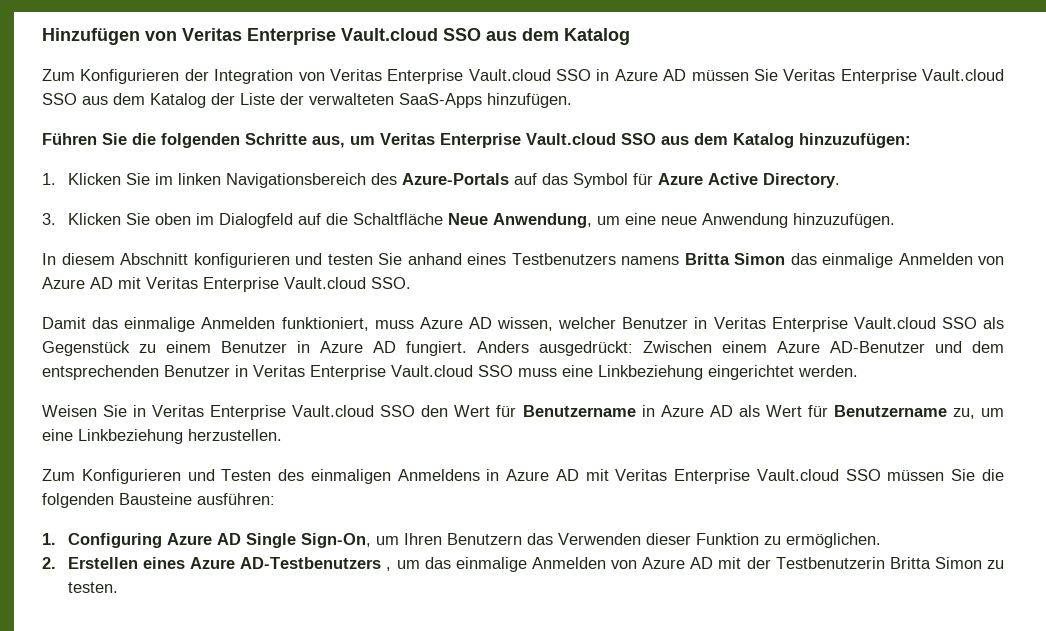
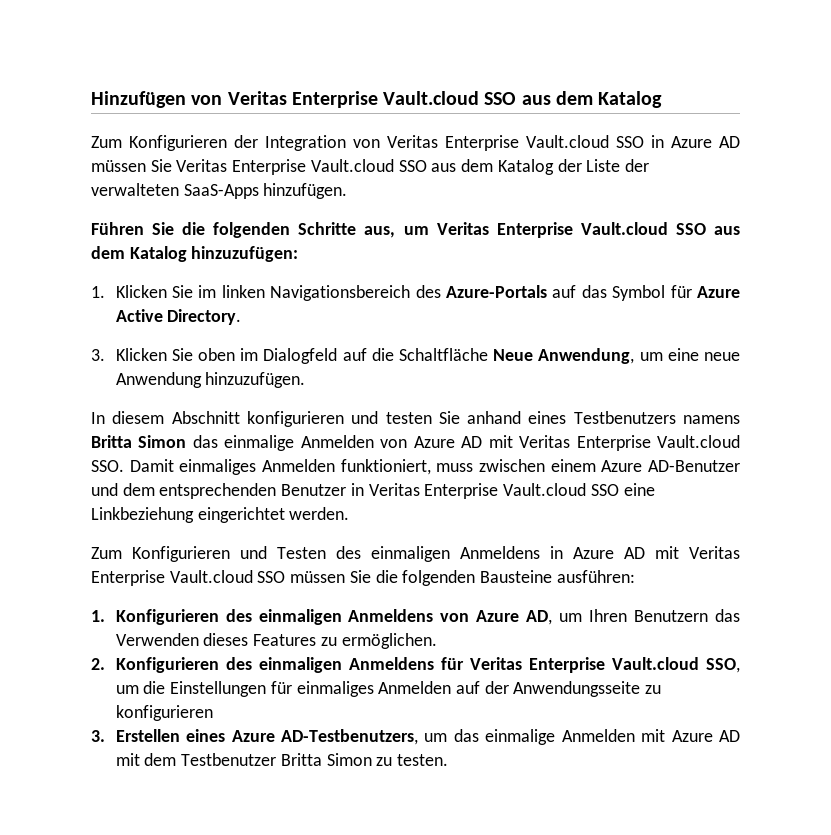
- In diesem Abschnitt konfigurieren und testen Sie anhand eines Testbenutzers namens Britta Simon das einmalige Anmelden von Azure AD mit Veritas Enterprise Vault.cloud SSO.
- Damit das einmalige Anmelden funktioniert, muss Azure AD wissen, welcher Benutzer in Veritas Enterprise Vault.cloud SSO als Gegenstück zu einem Benutzer in Azure AD fungiert. Anders ausgedrückt: Zwischen einem Azure AD-Benutzer und dem entsprechenden Benutzer in Veritas Enterprise Vault.cloud SSO muss eine Linkbeziehung eingerichtet werden.
+ In diesem Abschnitt konfigurieren und testen Sie anhand eines Testbenutzers namens Britta Simon das einmalige Anmelden von Azure AD mit Veritas Enterprise Vault.cloud SSO. Damit einmaliges Anmelden funktioniert, muss zwischen einem Azure AD-Benutzer und dem entsprechenden Benutzer in Veritas Enterprise Vault.cloud SSO eine Linkbeziehung eingerichtet werden.
- Weisen Sie in Veritas Enterprise Vault.cloud SSO den Wert für Benutzername in Azure AD als Wert für Benutzername zu, um eine Linkbeziehung herzustellen.
- 1. Configuring Azure AD Single Sign-On, um Ihren Benutzern das Verwenden dieser Funktion zu ermöglichen.
+ 1. Konfigurieren des einmaligen Anmeldens von Azure AD, um Ihren Benutzern das Verwenden dieses Features zu ermöglichen.
- 2. Erstellen eines Azure AD-Testbenutzers , um das einmalige Anmelden von Azure AD mit der Testbenutzerin Britta Simon zu testen.
+ 2. Konfigurieren des einmaligen Anmeldens für Veritas Enterprise Vault.cloud SSO, um die Einstellungen für einmaliges Anmelden auf der Anwendungsseite zu konfigurieren
+ 3. Erstellen eines Azure AD-Testbenutzers, um das einmalige Anmelden mit Azure AD mit dem Testbenutzer Britta Simon zu testen.

